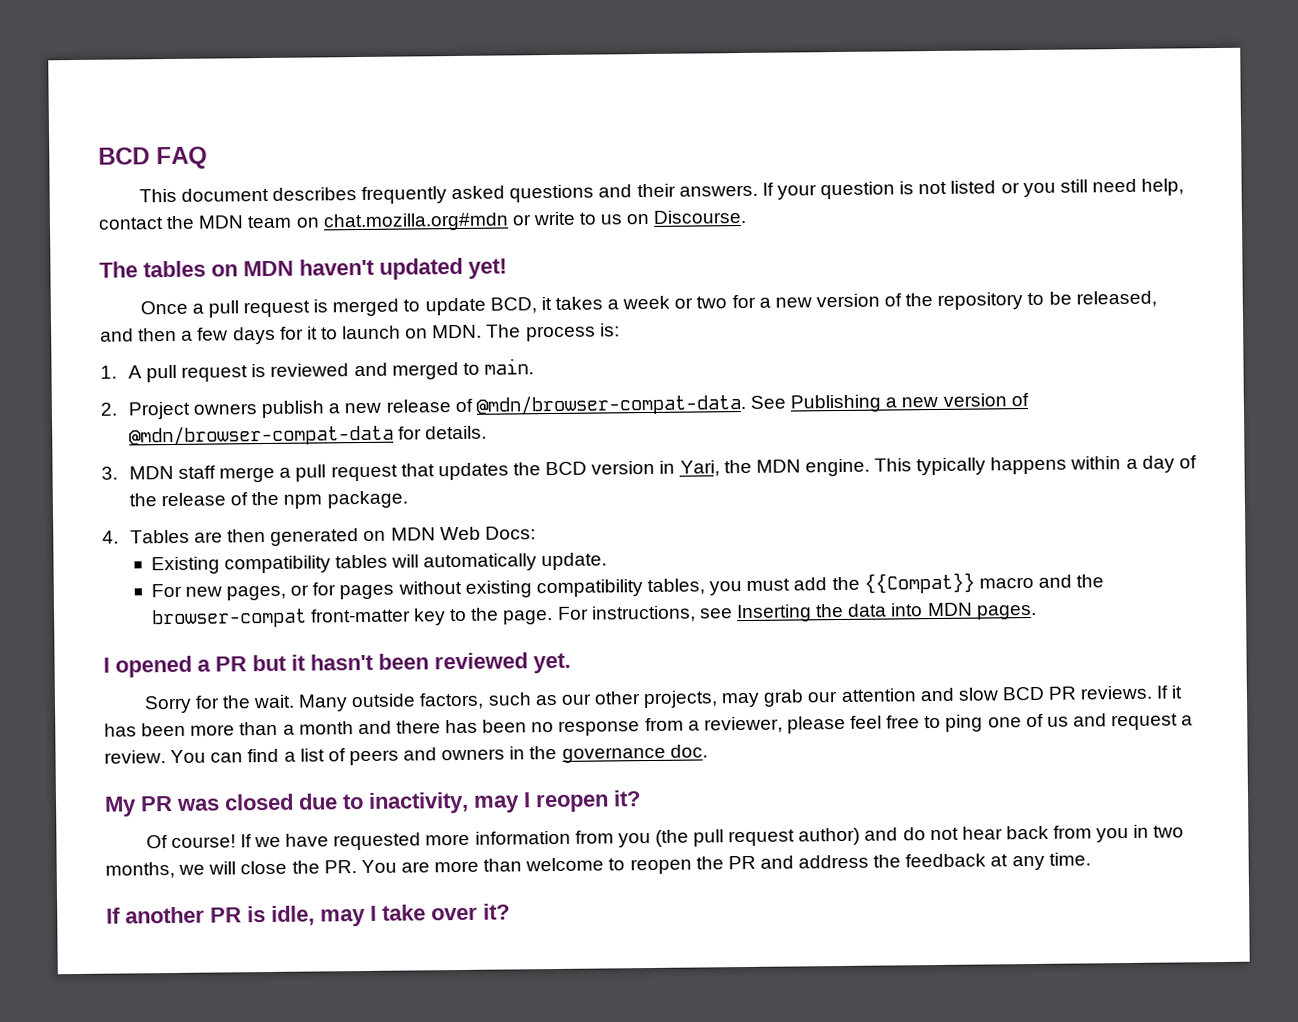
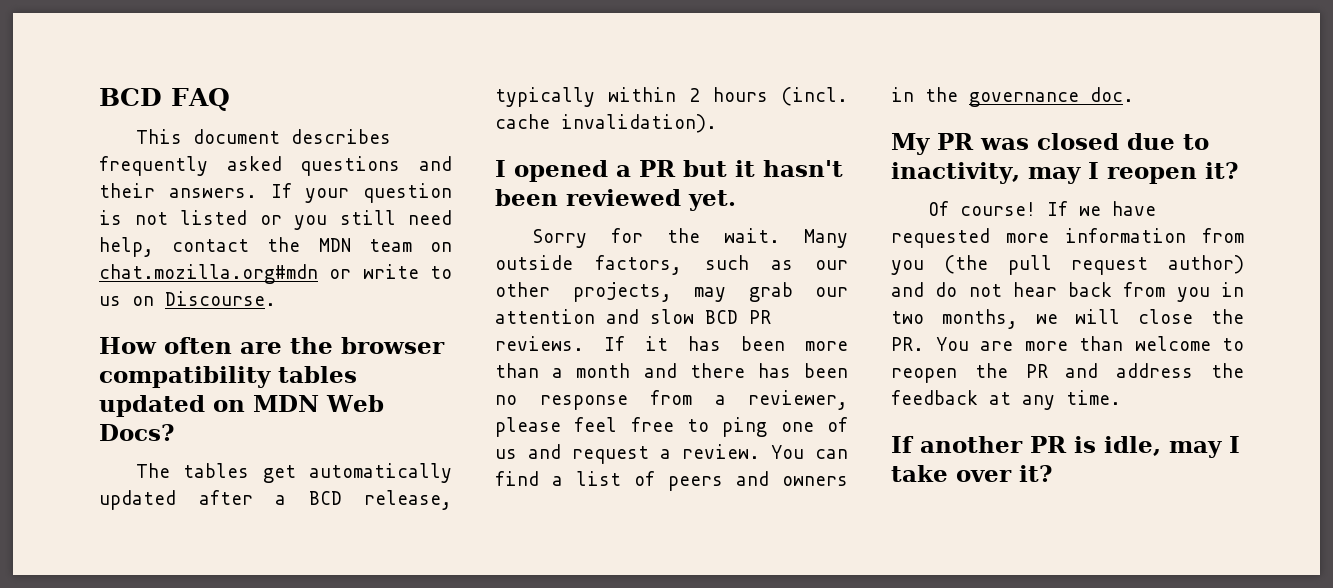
- The tables on MDN haven't updated yet!
- Once a pull request is merged to update BCD, it takes a week or two for a new version of the repository to be released, and then a few days for it to launch on MDN. The process is:
- 1. A pull request is reviewed and merged to main.
- 2. Project owners publish a new release of @mdn/browser-compat-data. See Publishing a new version of @mdn/browser-compat-data for details.
- 3. MDN staff merge a pull request that updates the BCD version in Yari, the MDN engine. This typically happens within a day of the release of the npm package.
- 4. Tables are then generated on MDN Web Docs:
- Existing compatibility tables will automatically update.
- For new pages, or for pages without existing compatibility tables, you must add the {{Compat}} macro and the browser-compat front-matter key to the page. For instructions, see Inserting the data into MDN pages.
+ How often are the browser compatibility tables updated on MDN Web Docs?
+ The tables get automatically updated after a BCD release, typically within 2 hours (incl. cache invalidation).

